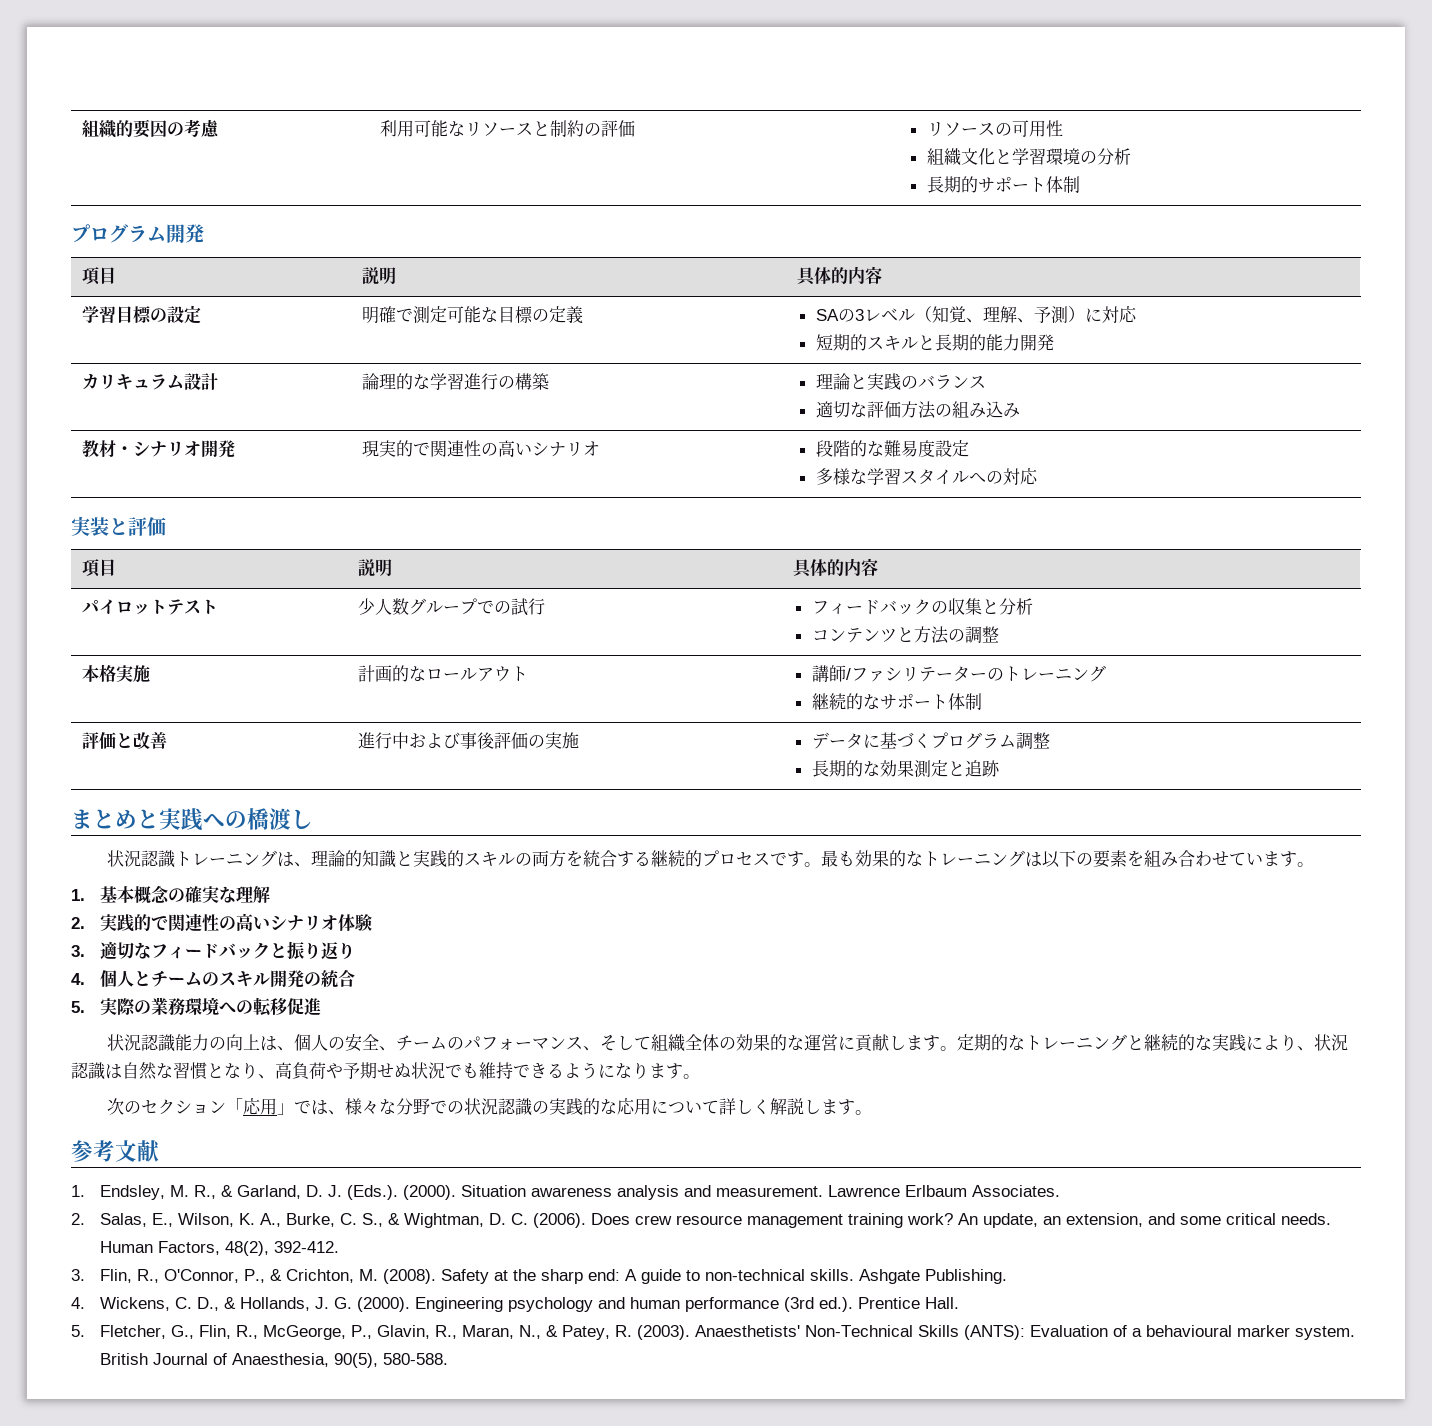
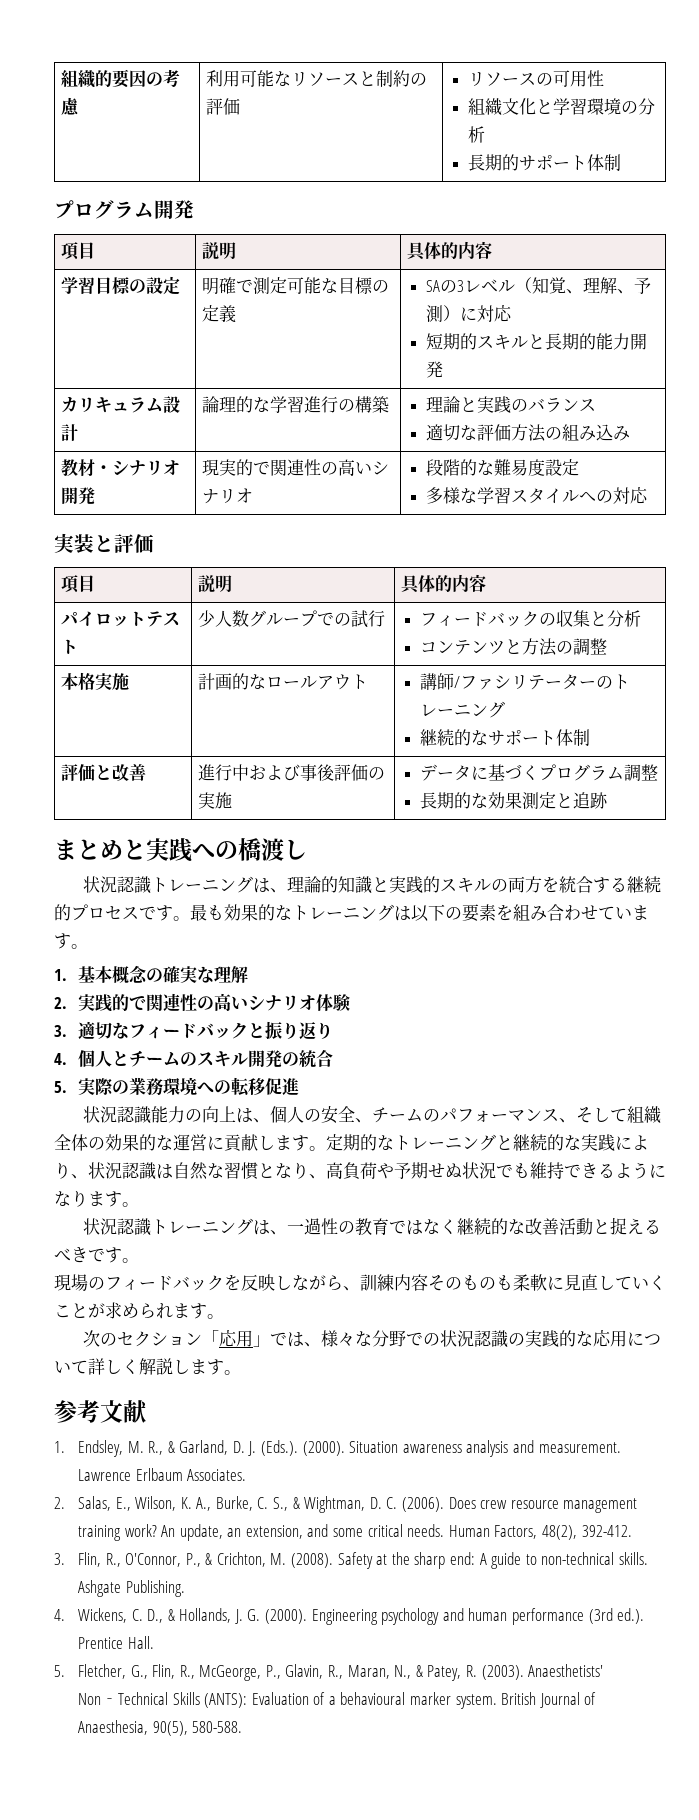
+ 状況認識トレーニングは、一過性の教育ではなく継続的な改善活動と捉えるべきです。
+ 現場のフィードバックを反映しながら、訓練内容そのものも柔軟に見直していくことが求められます。

